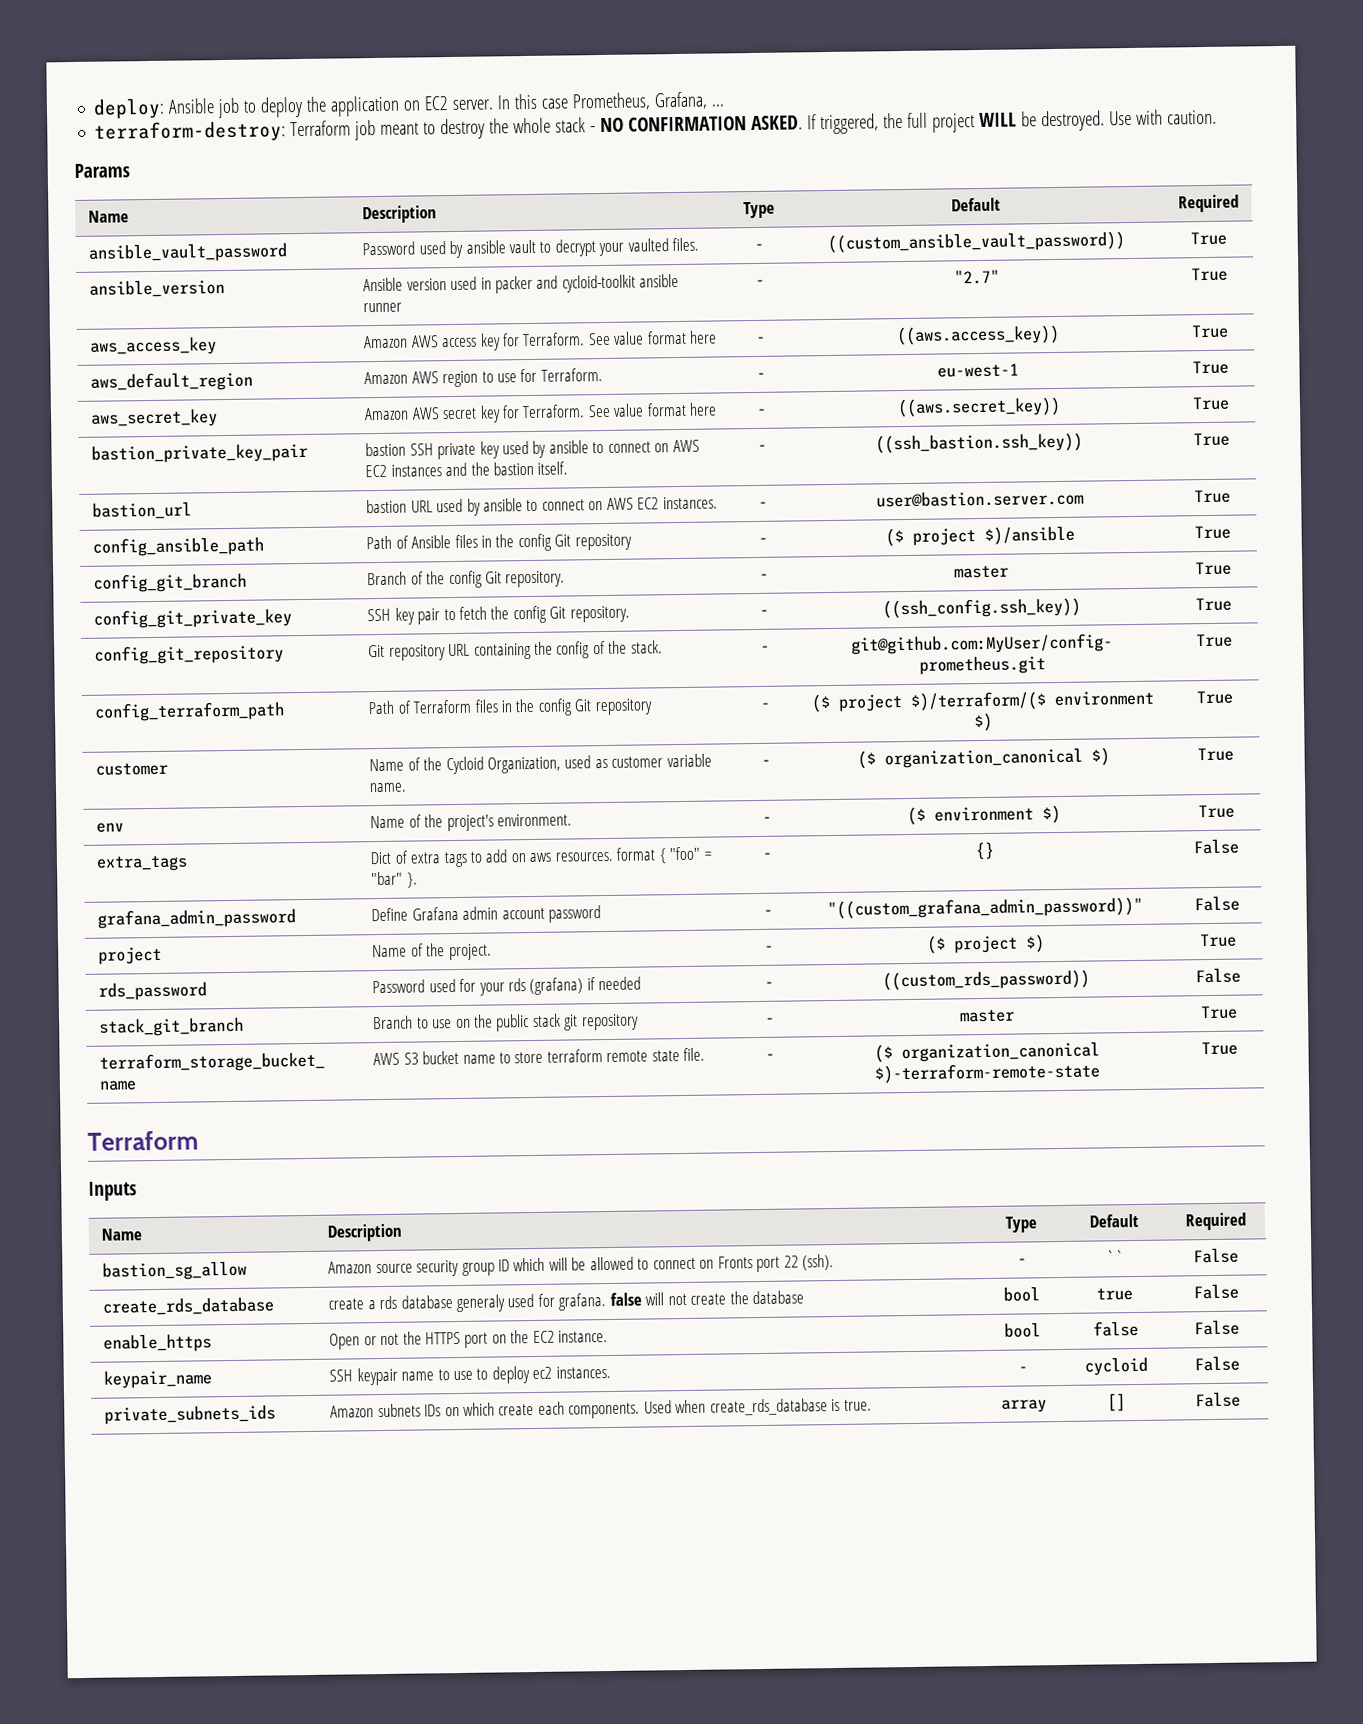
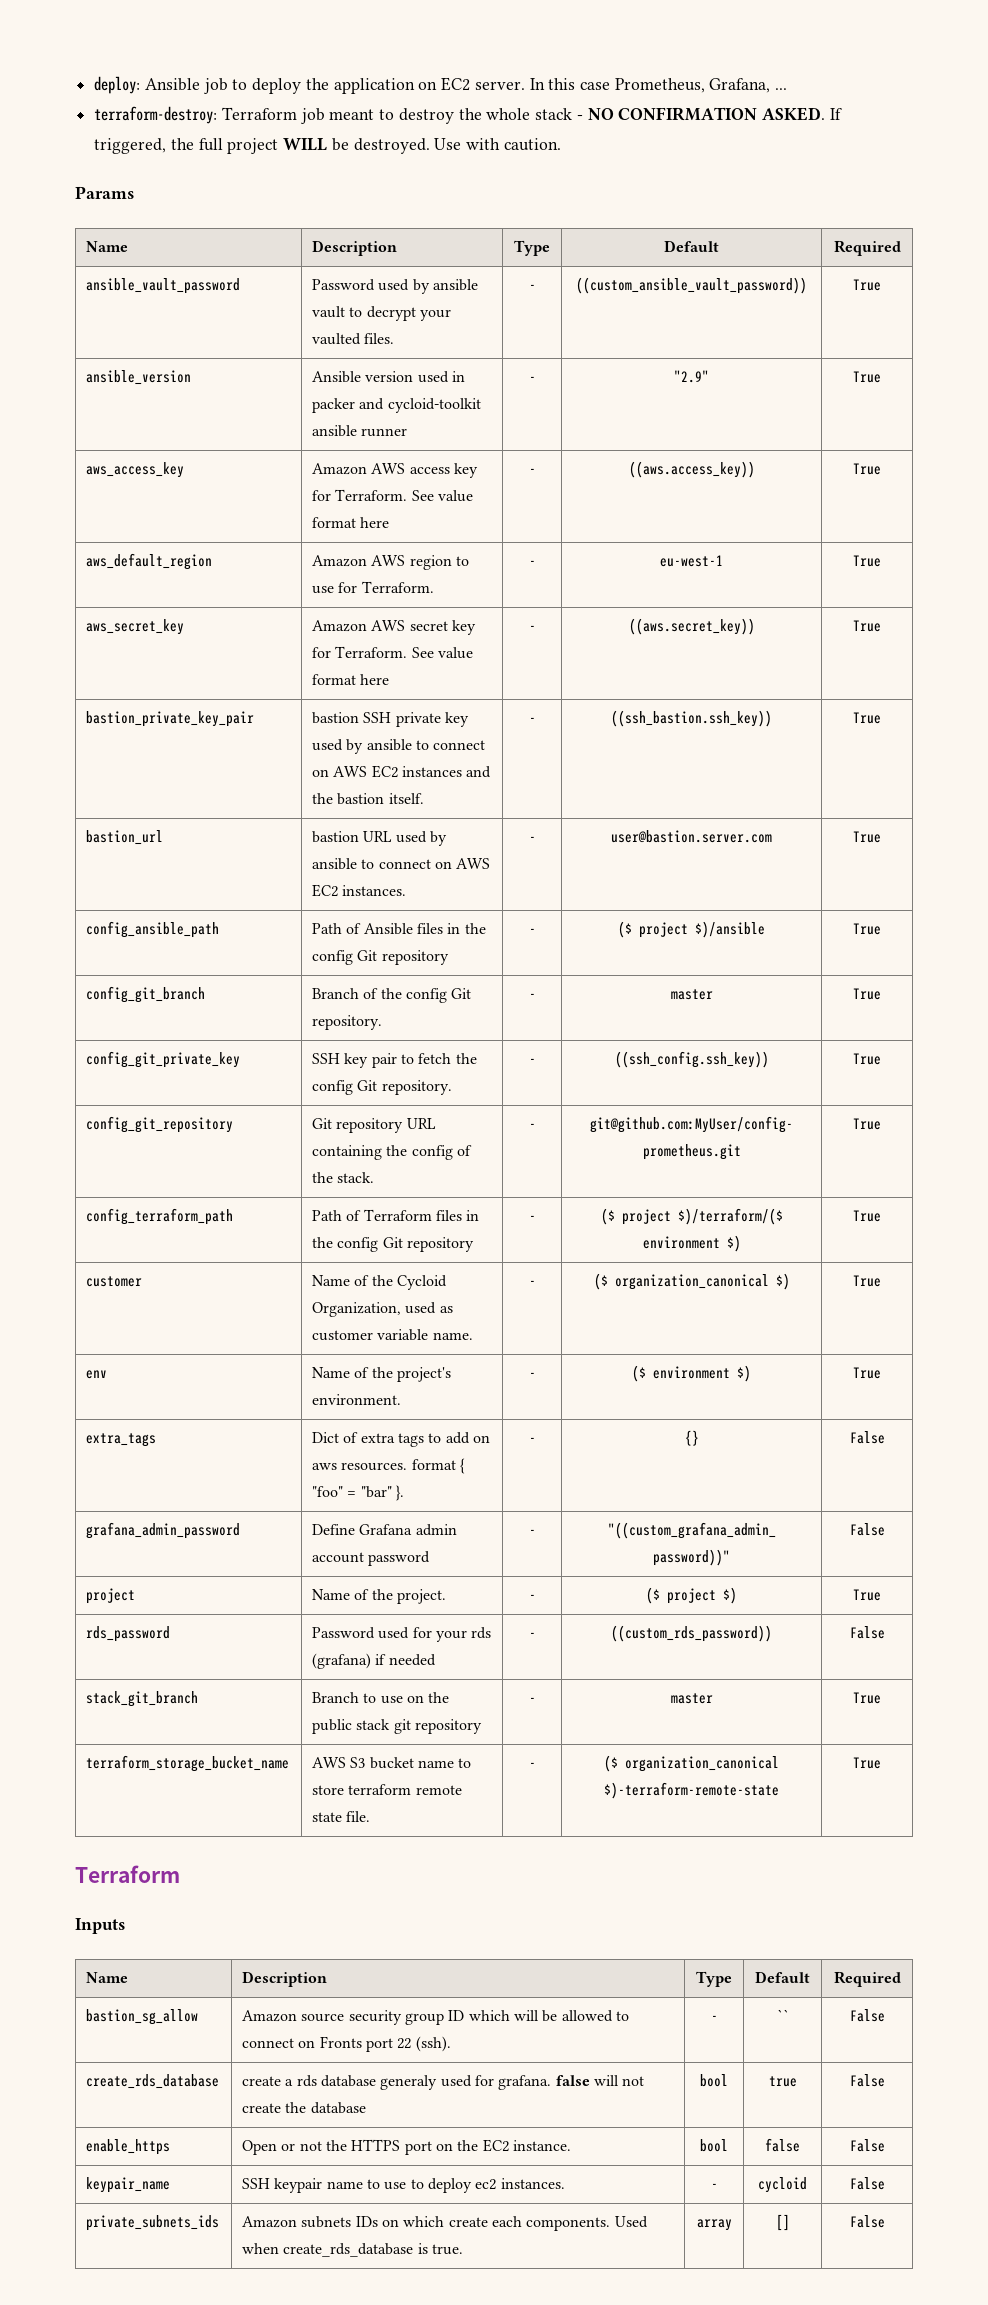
- ansible_version | Ansible version used in packer and cycloid-toolkit ansible runner | - | "2.7" | True
+ ansible_version | Ansible version used in packer and cycloid-toolkit ansible runner | - | "2.9" | True

